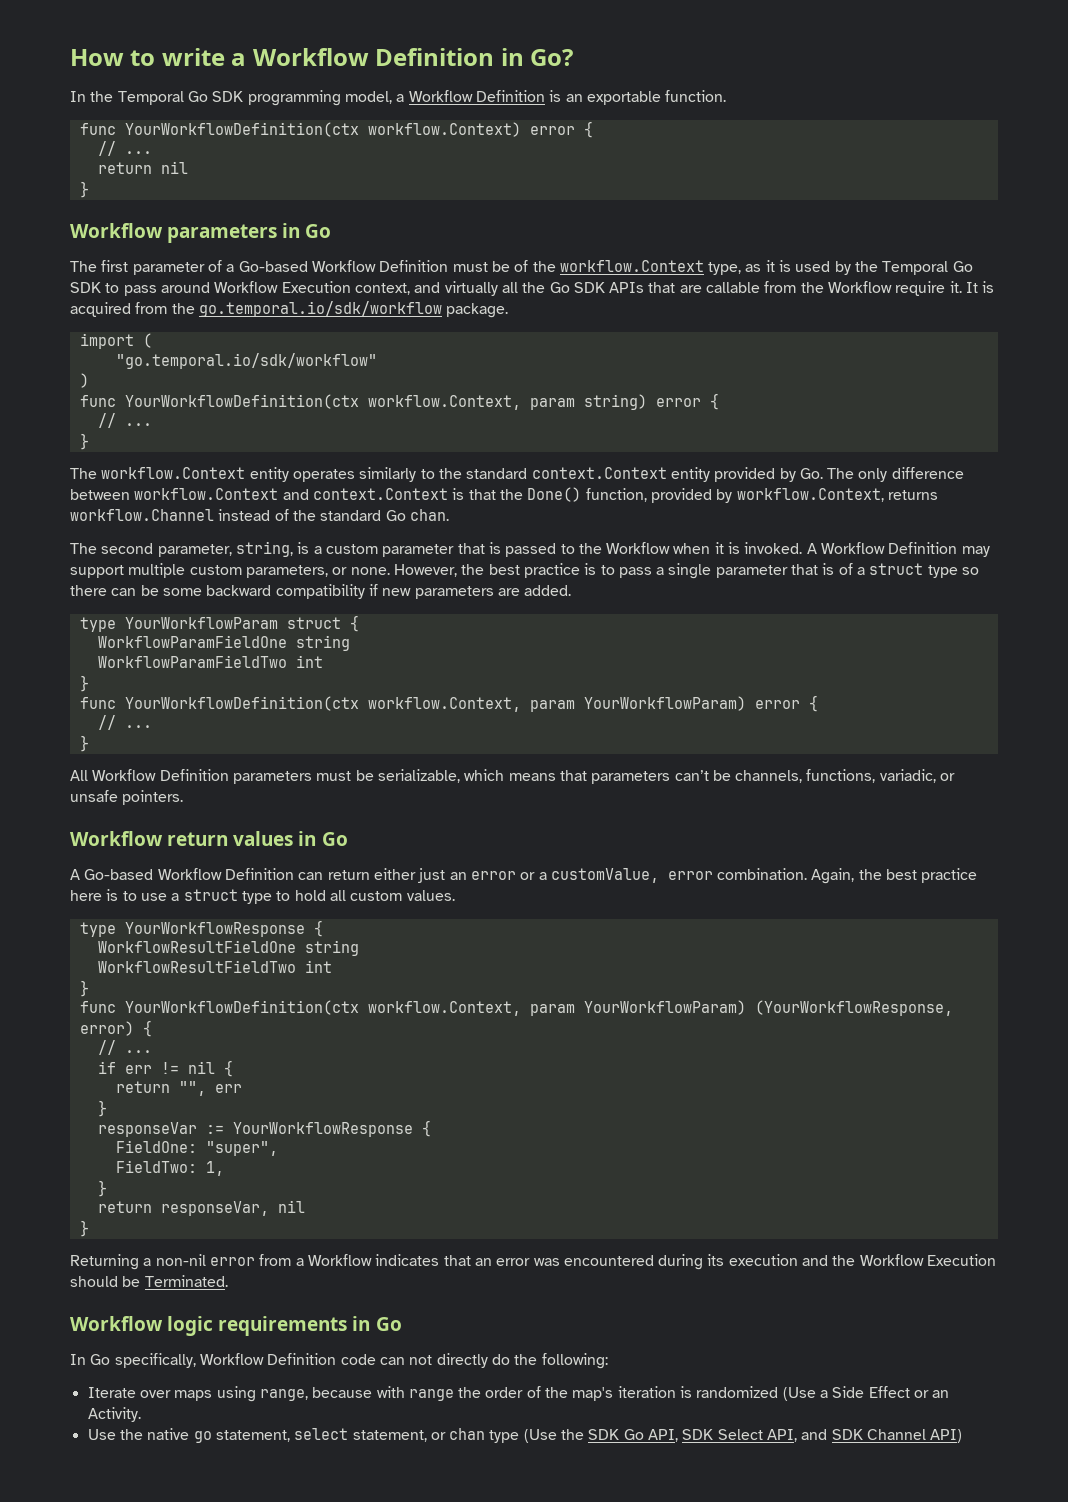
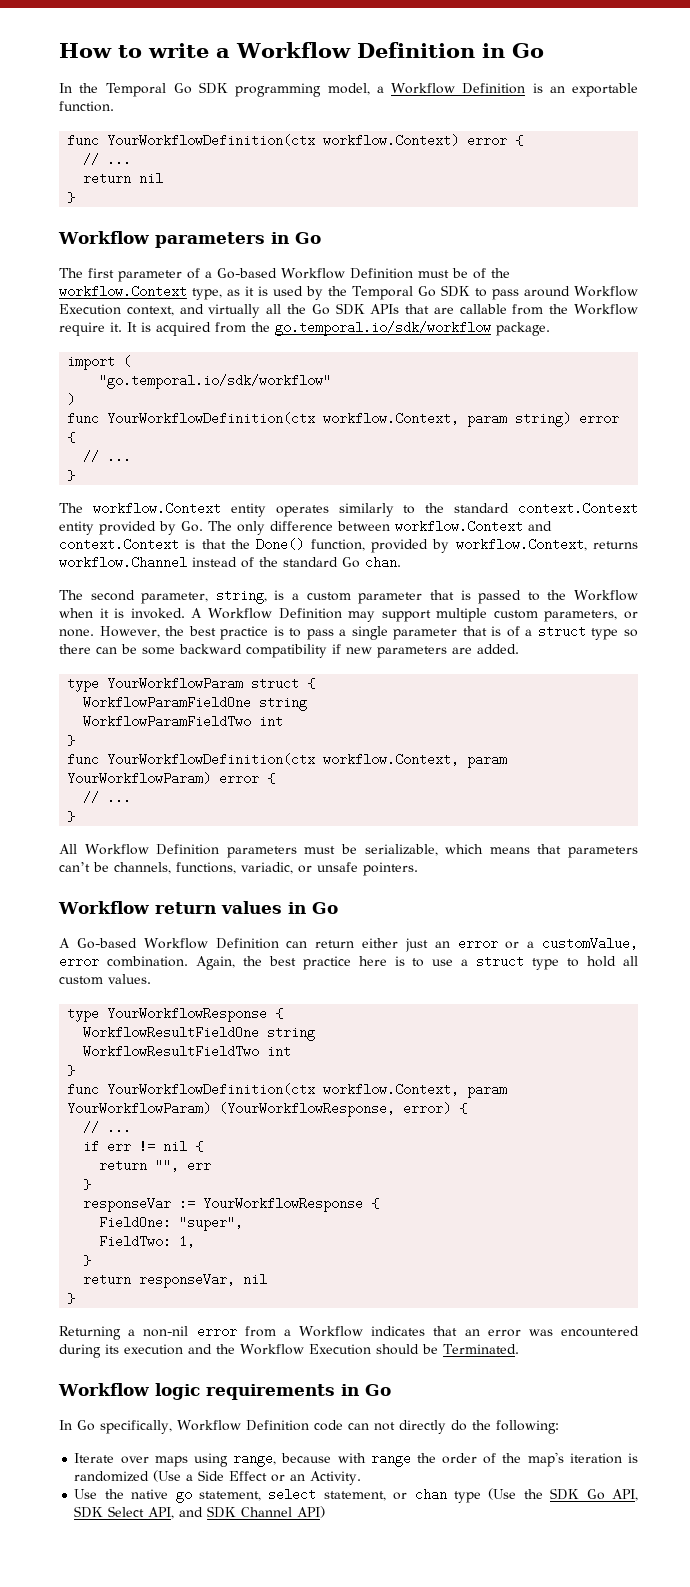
- How to write a Workflow Definition in Go?
+ How to write a Workflow Definition in Go

